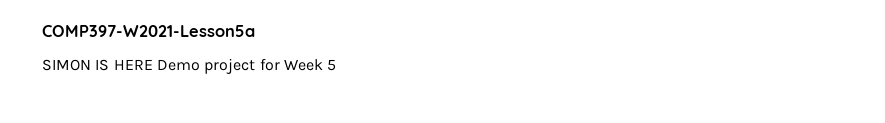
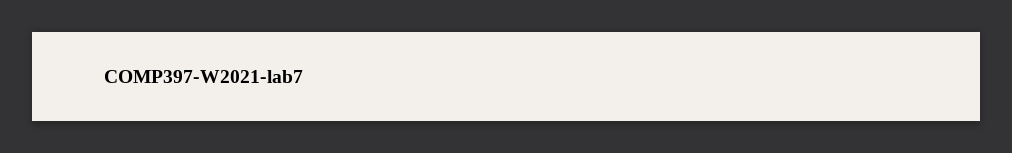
- COMP397-W2021-Lesson5a
- SIMON IS HERE Demo project for Week 5
+ COMP397-W2021-lab7

